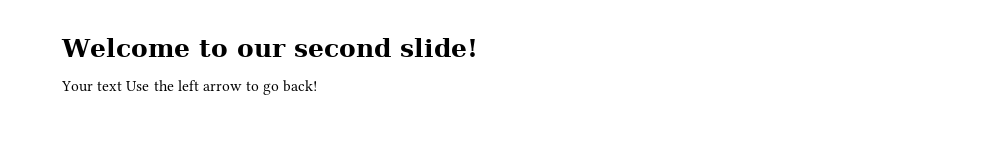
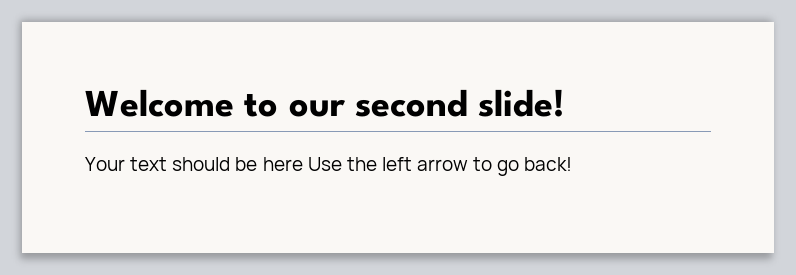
- Your text Use the left arrow to go back!
+ Your text should be here Use the left arrow to go back!

